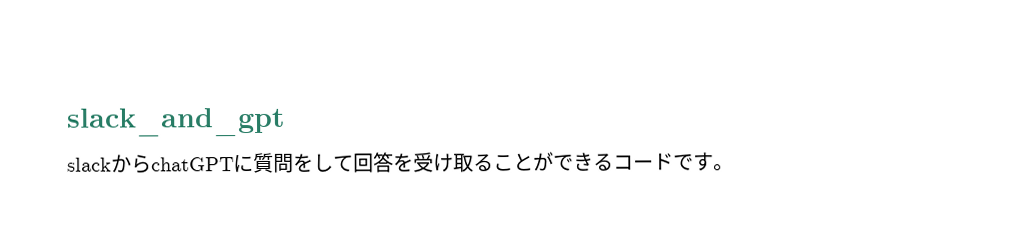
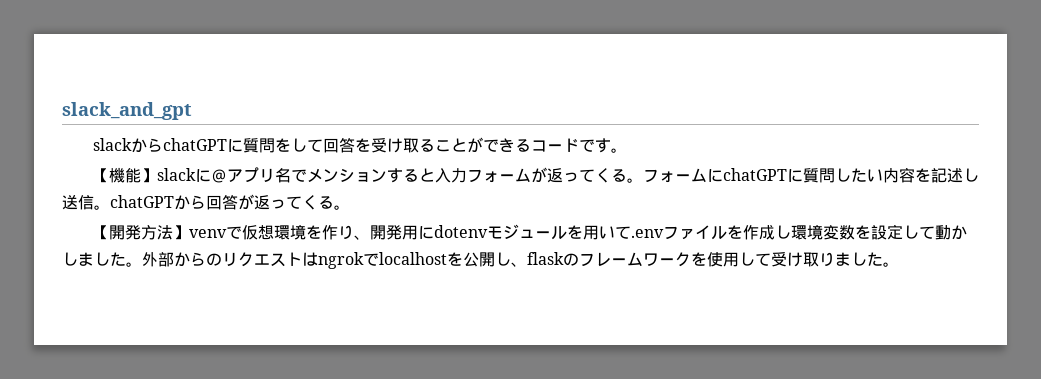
+ 【機能】slackに＠アプリ名でメンションすると入力フォームが返ってくる。フォームにchatGPTに質問したい内容を記述し送信。chatGPTから回答が返ってくる。
+ 【開発方法】venvで仮想環境を作り、開発用にdotenvモジュールを用いて.envファイルを作成し環境変数を設定して動かしました。外部からのリクエストはngrokでlocalhostを公開し、flaskのフレームワークを使用して受け取りました。

